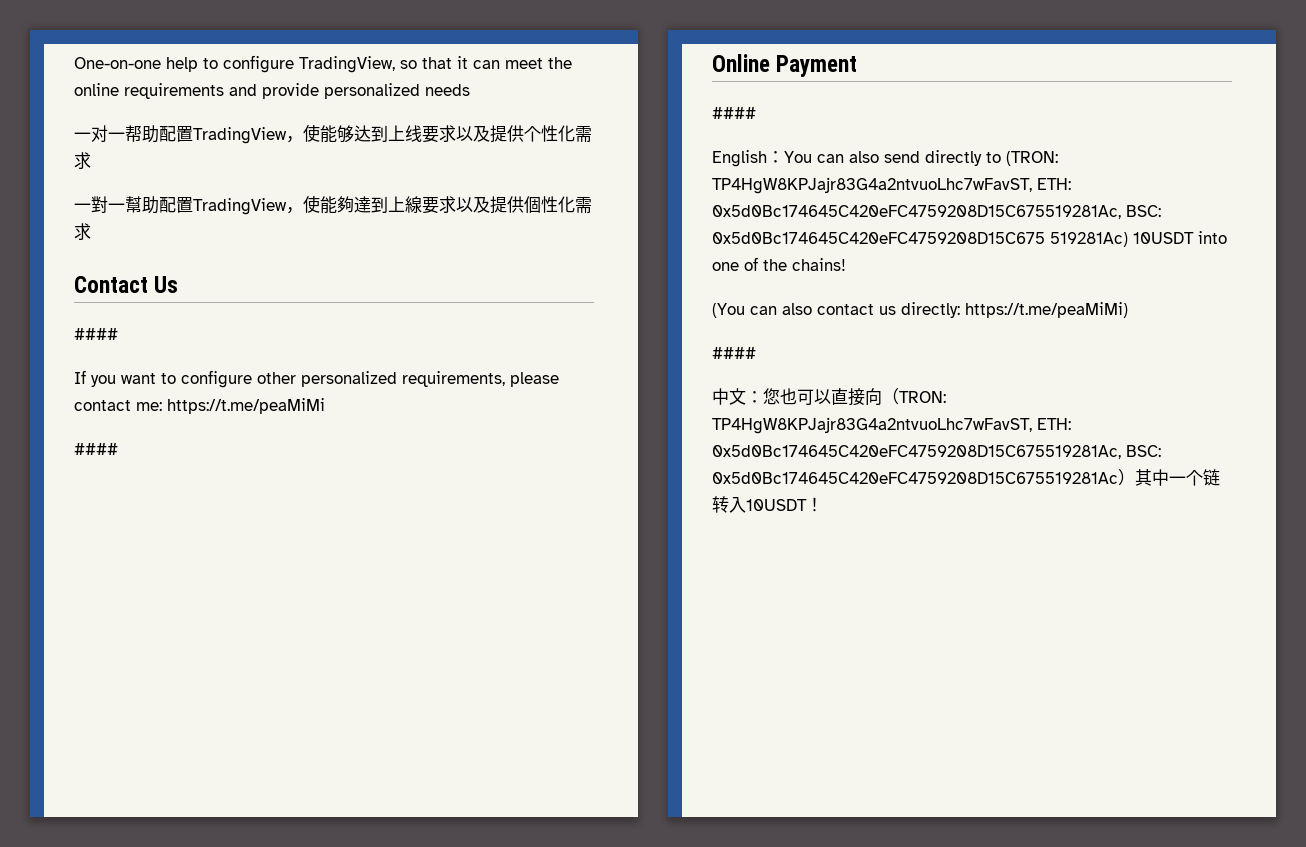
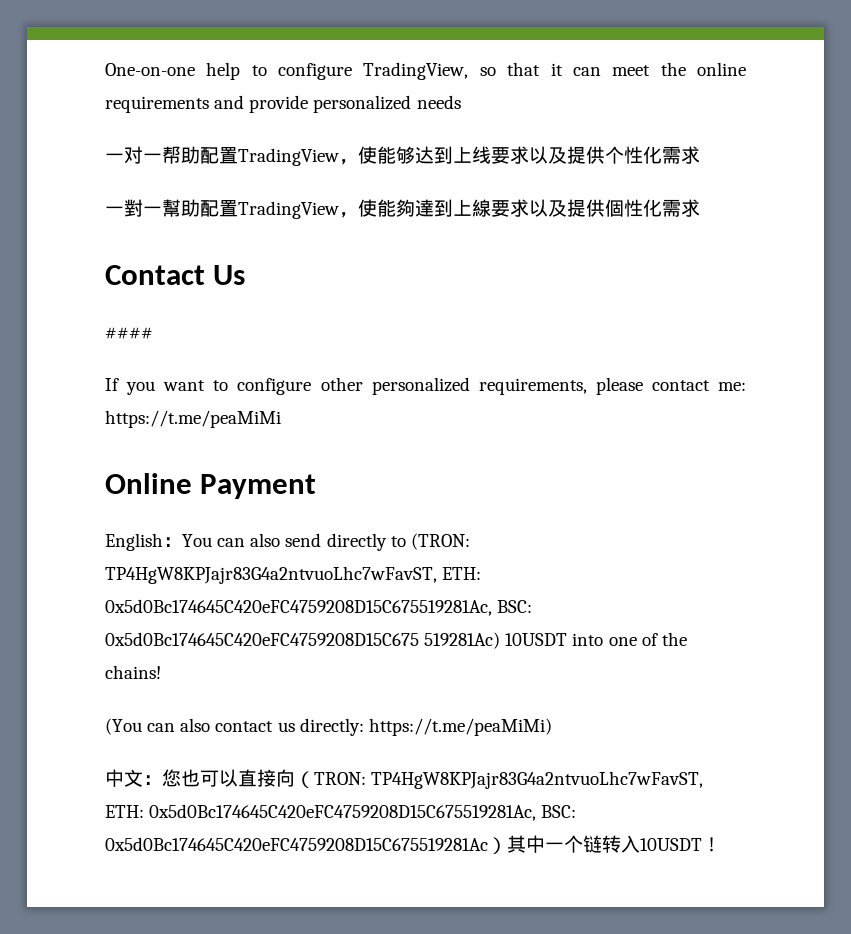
  If you want to configure other personalized requirements, please contact me: https://t.me/peaMiMi
- ####
  Online Payment
- ####
  (You can also contact us directly: https://t.me/peaMiMi)
- ####

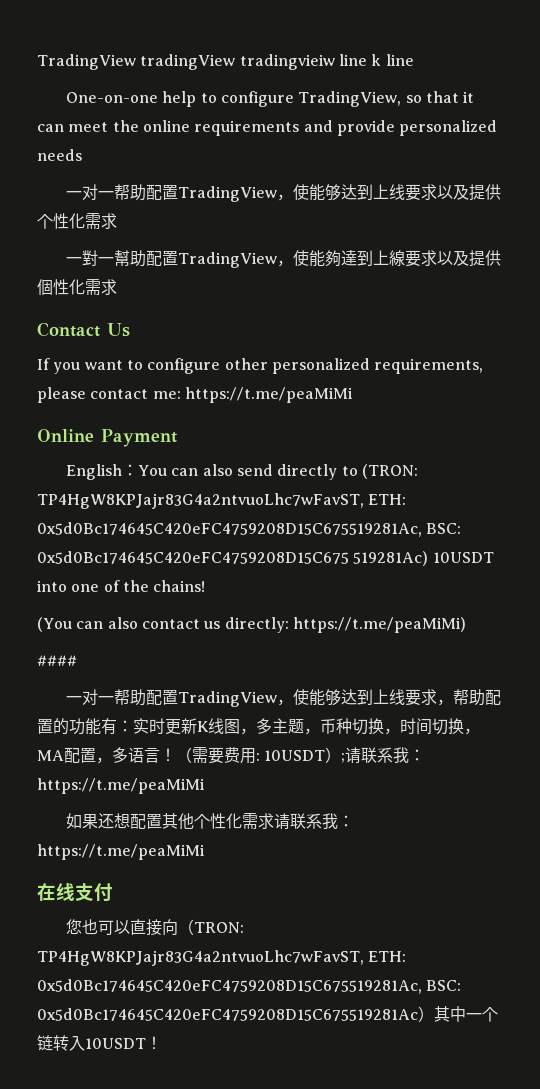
+ TradingView tradingView tradingvieiw line k line
- ####
- 中文：您也可以直接向（TRON: TP4HgW8KPJajr83G4a2ntvuoLhc7wFavST, ETH: 0x5d0Bc174645C420eFC4759208D15C675519281Ac, BSC: 0x5d0Bc174645C420eFC4759208D15C675519281Ac）其中一个链转入10USDT！
+ ####
+ 一对一帮助配置TradingView，使能够达到上线要求，帮助配置的功能有：实时更新K线图，多主题，币种切换，时间切换，MA配置，多语言！（需要费用: 10USDT）;请联系我：https://t.me/peaMiMi
+ 如果还想配置其他个性化需求请联系我：https://t.me/peaMiMi
+ 在线支付
+ 您也可以直接向（TRON: TP4HgW8KPJajr83G4a2ntvuoLhc7wFavST, ETH: 0x5d0Bc174645C420eFC4759208D15C675519281Ac, BSC: 0x5d0Bc174645C420eFC4759208D15C675519281Ac）其中一个链转入10USDT！

